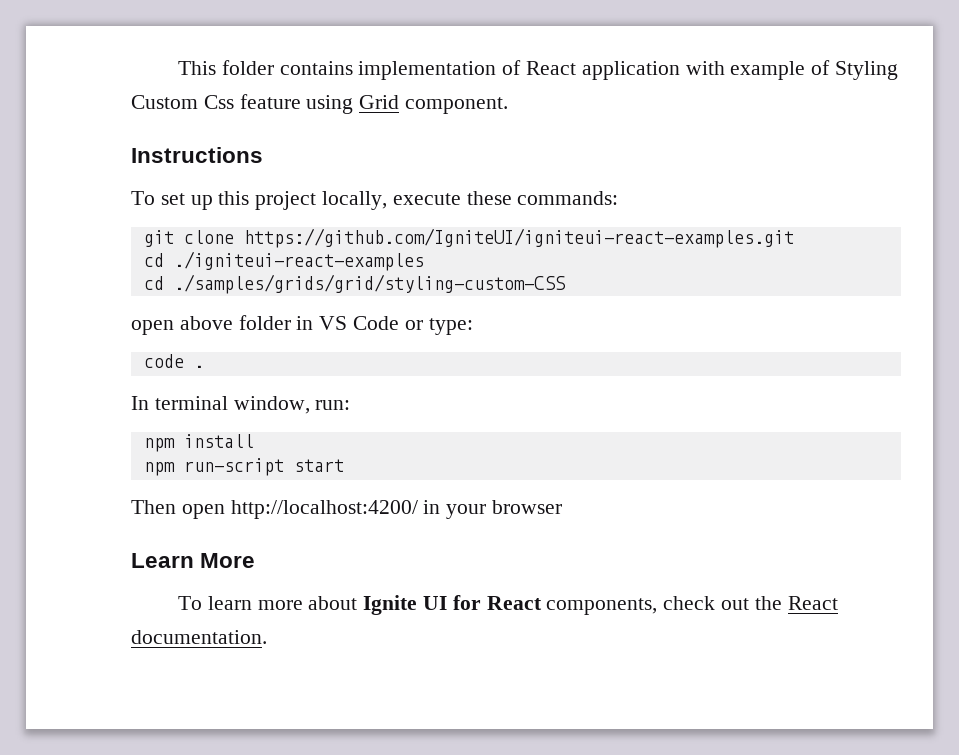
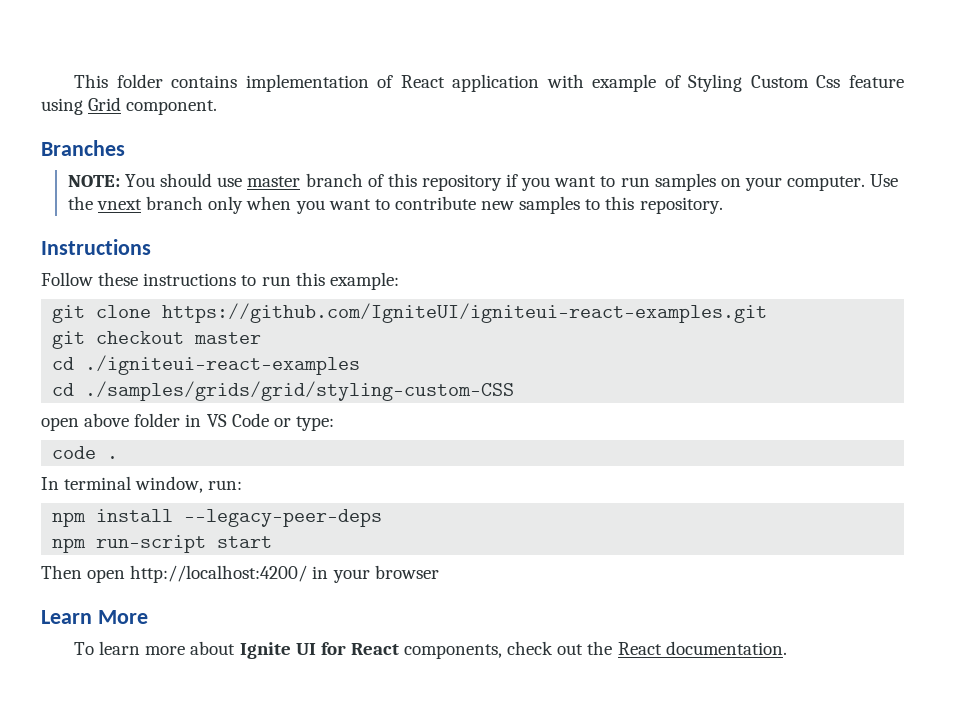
+ Branches
+ NOTE: You should use master branch of this repository if you want to run samples on your computer. Use the vnext branch only when you want to contribute new samples to this repository.
  Instructions
- To set up this project locally, execute these commands:
+ Follow these instructions to run this example:
+ git checkout master
- npm install
+ npm install --legacy-peer-deps

